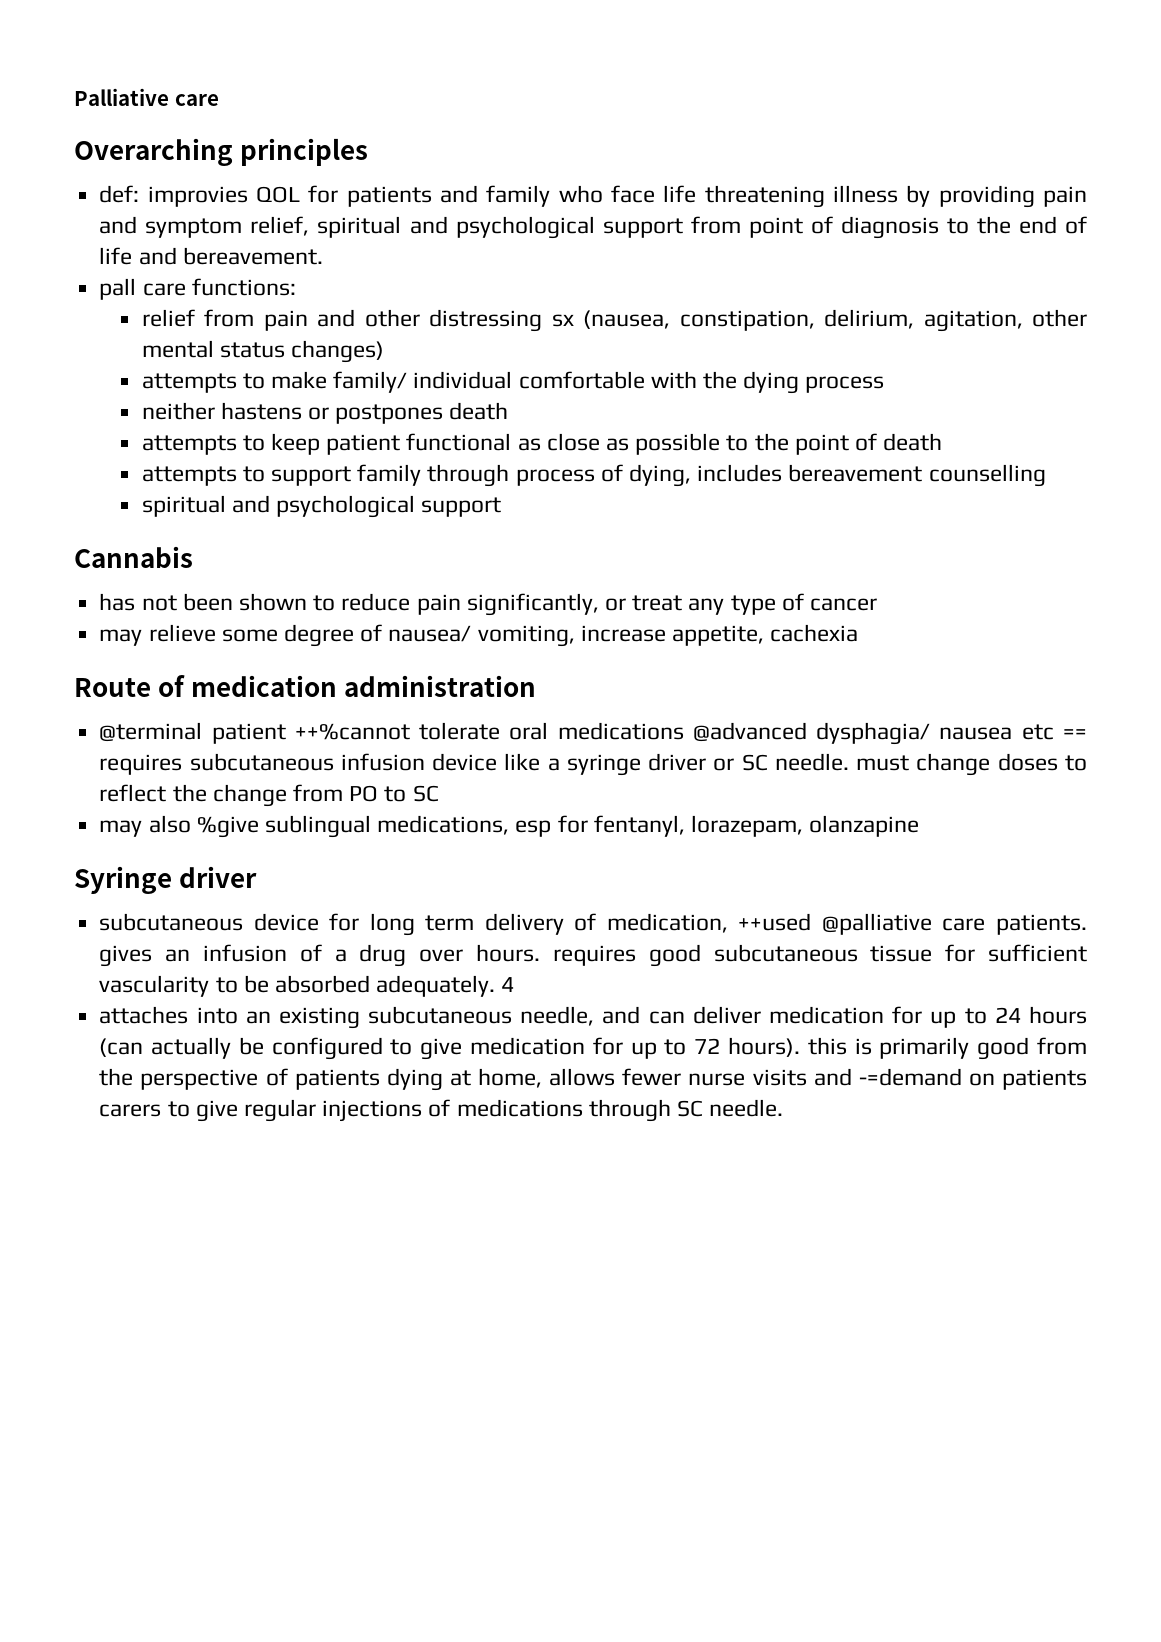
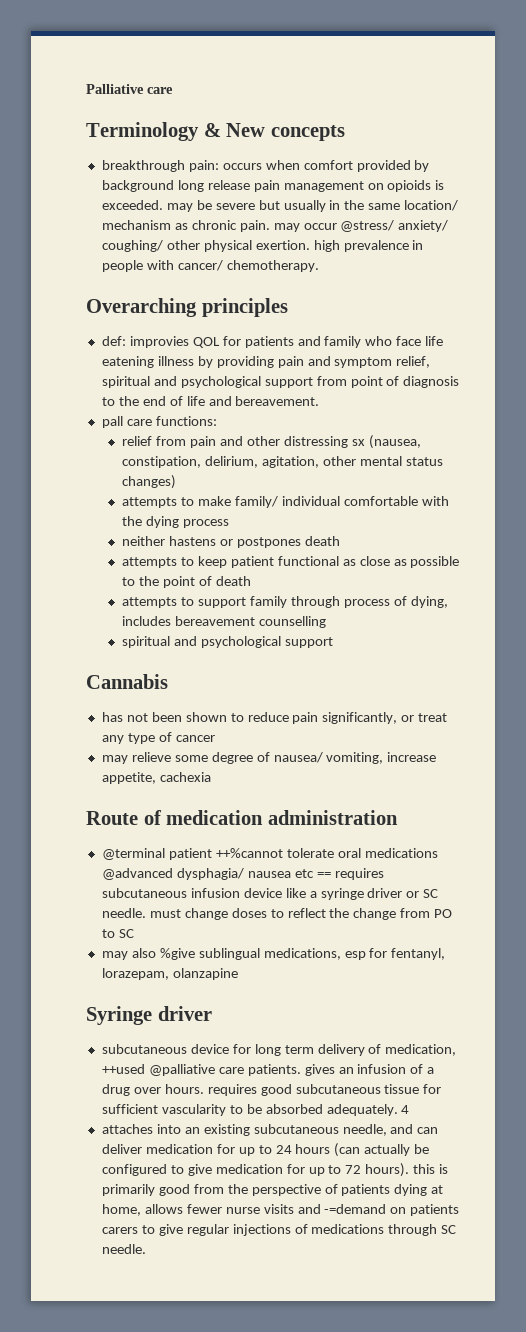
+ Terminology & New concepts
+ breakthrough pain: occurs when comfort provided by background long release pain management on opioids is exceeded. may be severe but usually in the same location/ mechanism as chronic pain. may occur @stress/ anxiety/ coughing/ other physical exertion. high prevalence in people with cancer/ chemotherapy.
- def: improvies QOL for patients and family who face life threatening illness by providing pain and symptom relief, spiritual and psychological support from point of diagnosis to the end of life and bereavement.
+ def: improvies QOL for patients and family who face life eatening illness by providing pain and symptom relief, spiritual and psychological support from point of diagnosis to the end of life and bereavement.

